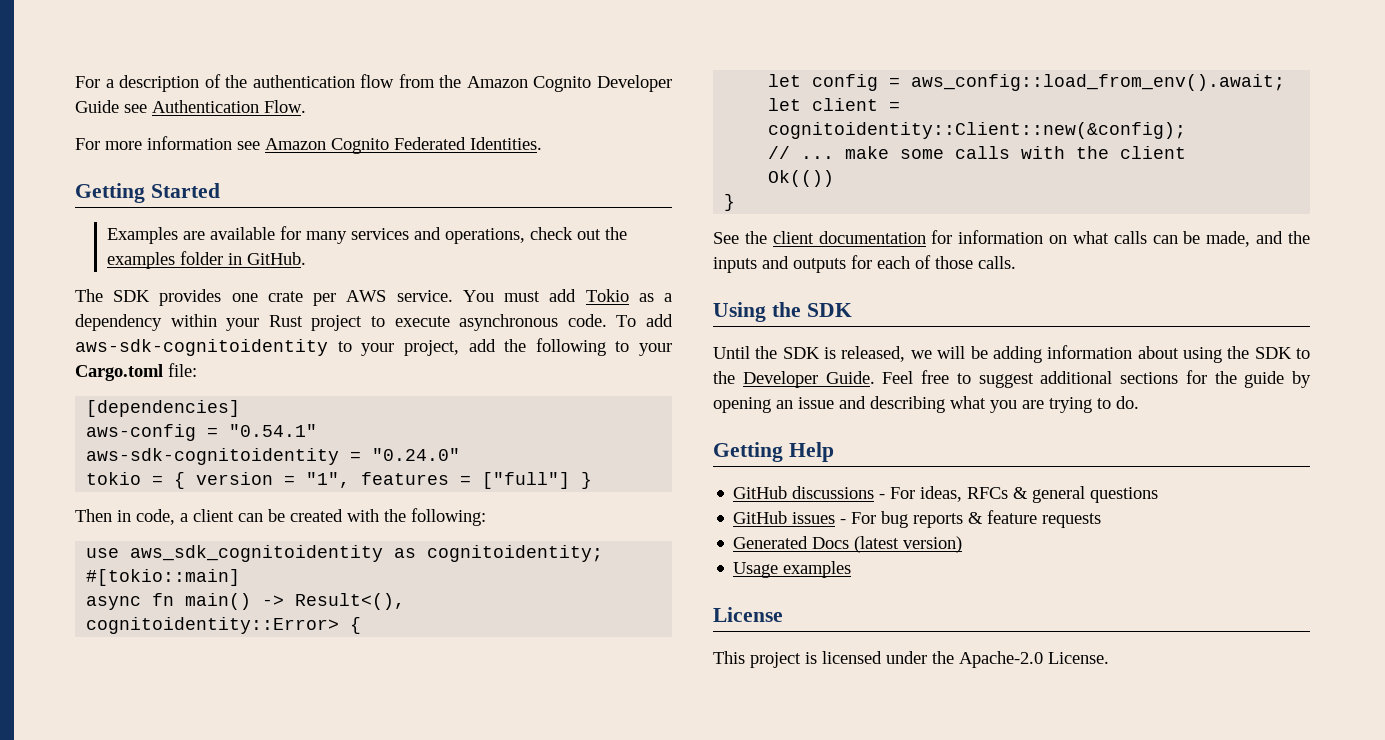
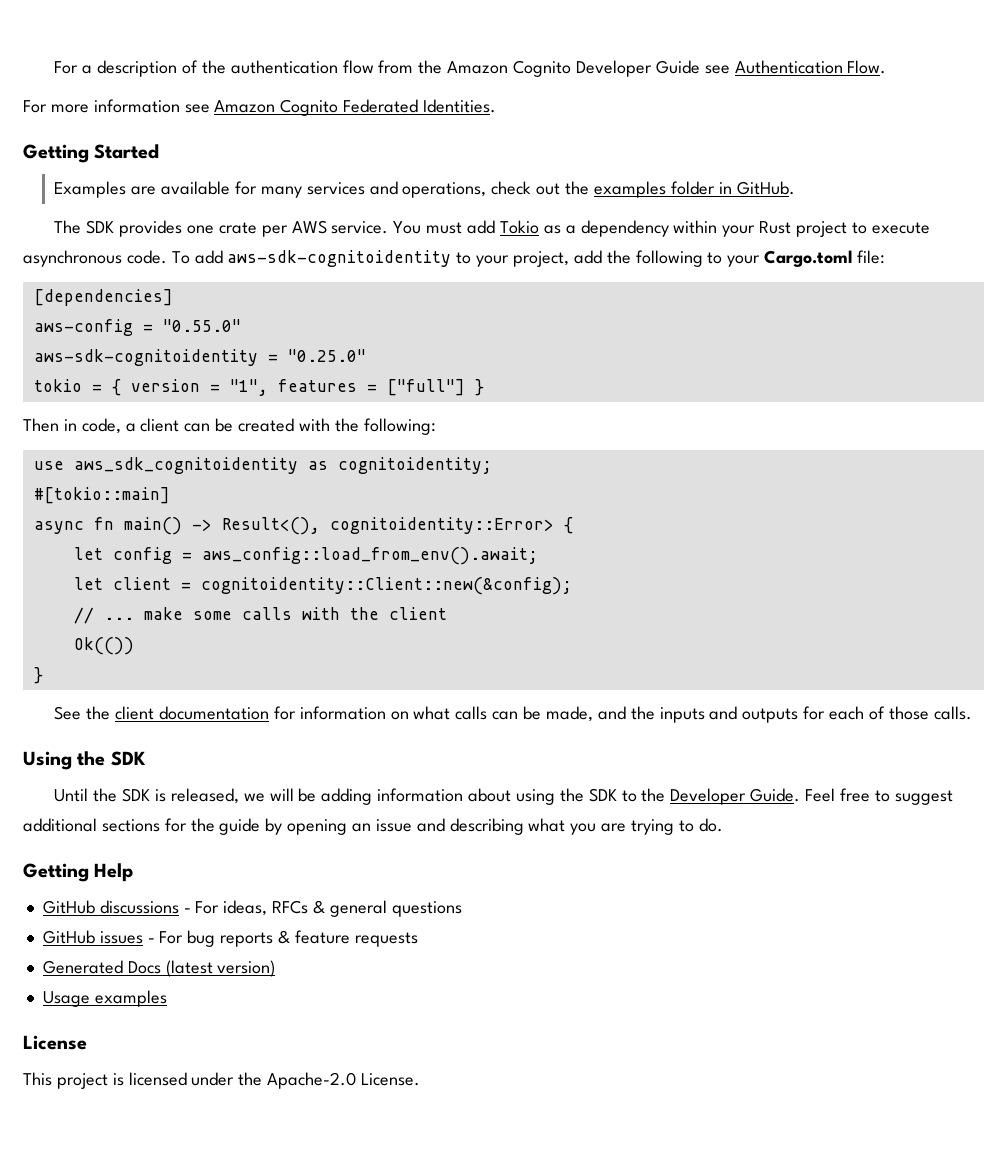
- aws-config = "0.54.1"
+ aws-config = "0.55.0"
- aws-sdk-cognitoidentity = "0.24.0"
+ aws-sdk-cognitoidentity = "0.25.0"

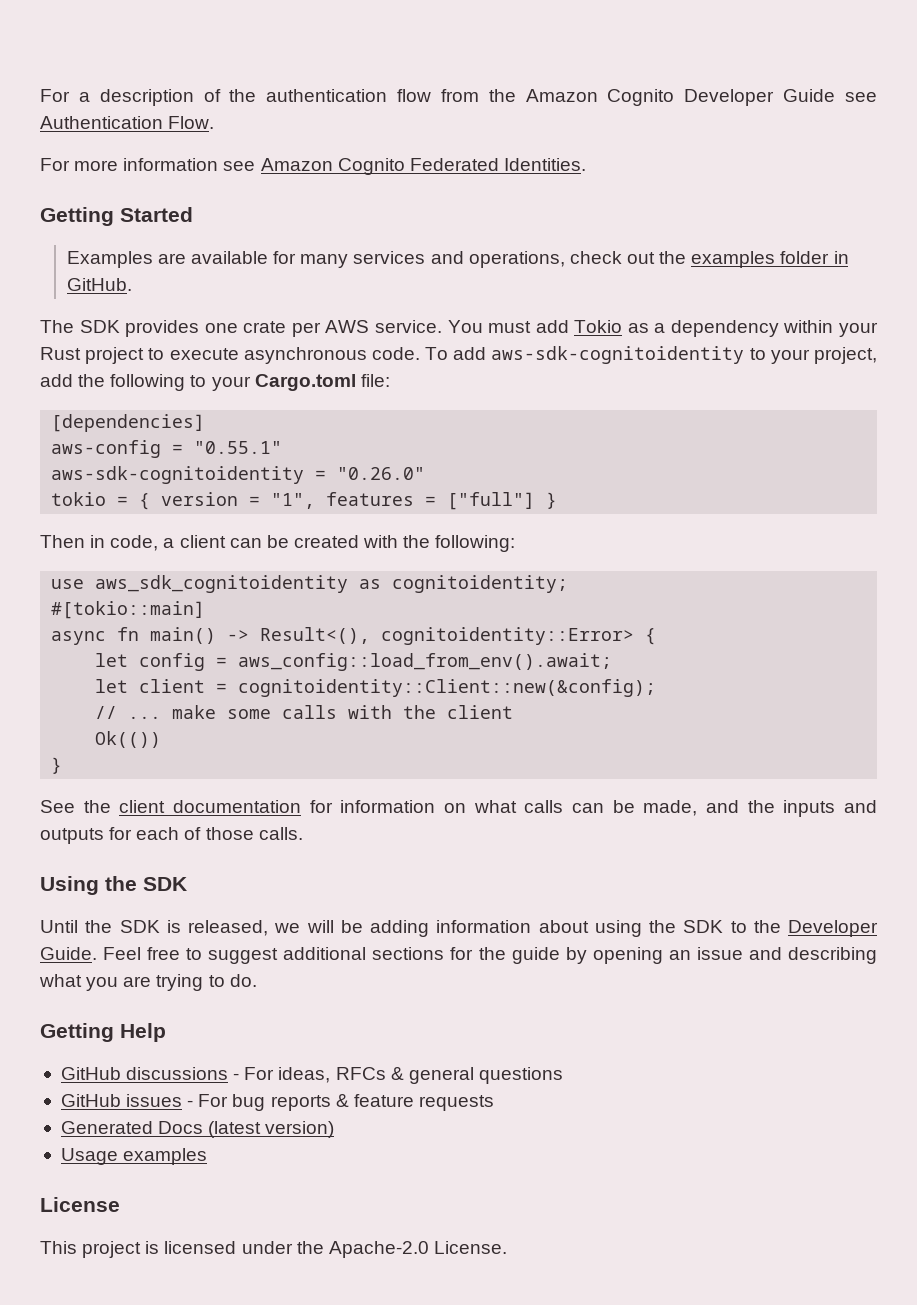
- aws-config = "0.55.0"
+ aws-config = "0.55.1"
- aws-sdk-cognitoidentity = "0.25.0"
+ aws-sdk-cognitoidentity = "0.26.0"

